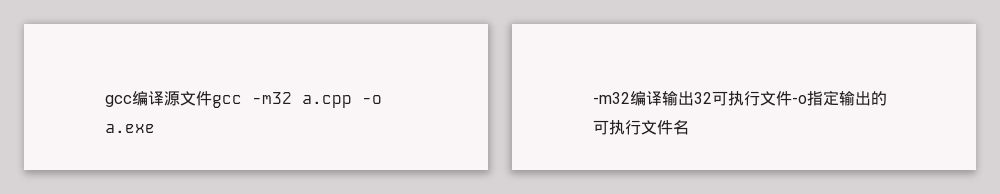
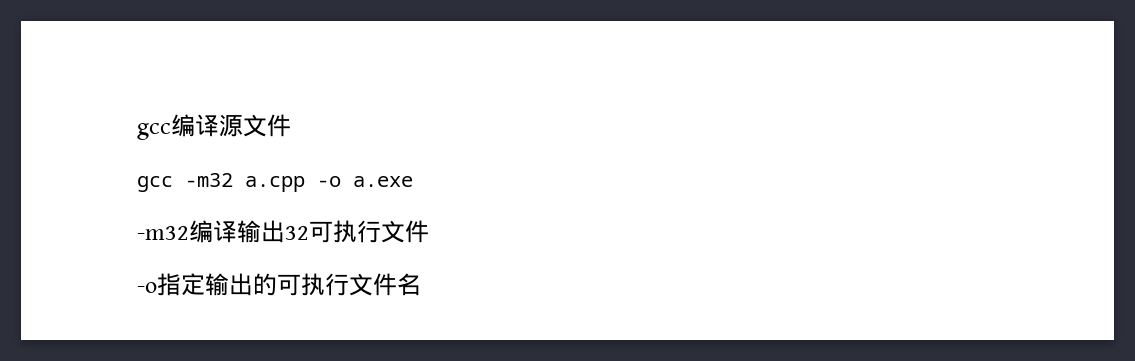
- gcc编译源文件gcc -m32 a.cpp -o a.exe
+ gcc编译源文件
+ gcc -m32 a.cpp -o a.exe
- -m32编译输出32可执行文件-o指定输出的可执行文件名
+ -m32编译输出32可执行文件
+ -o指定输出的可执行文件名

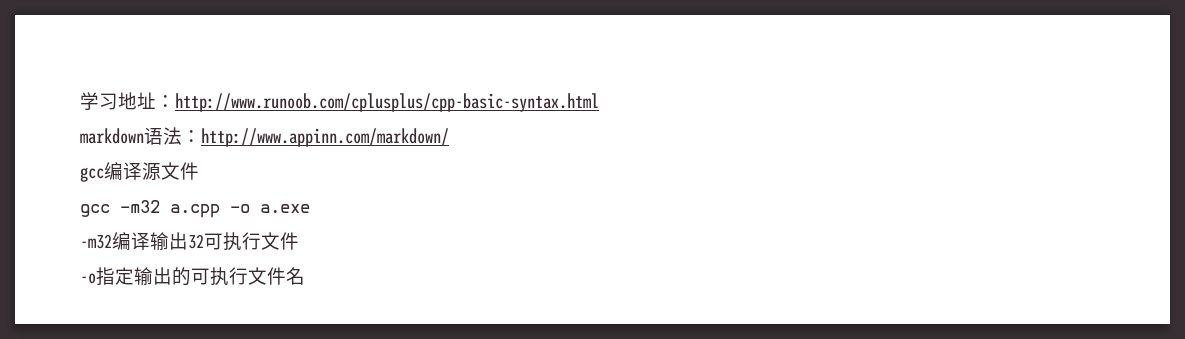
+ 学习地址：http://www.runoob.com/cplusplus/cpp-basic-syntax.html
+ markdown语法：http://www.appinn.com/markdown/

